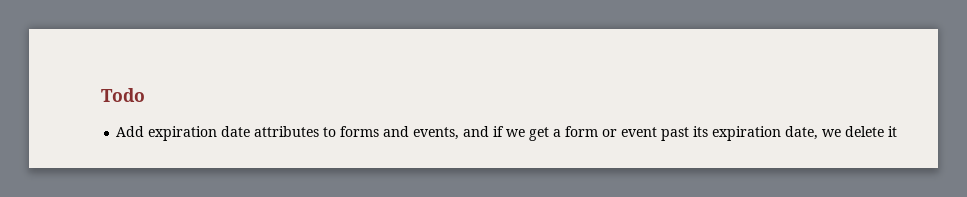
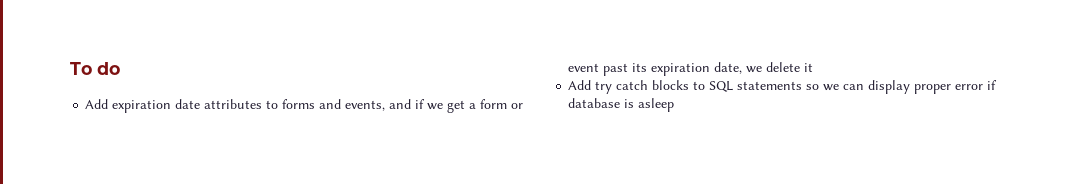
- Todo
+ To do
+ Add try catch blocks to SQL statements so we can display proper error if database is asleep

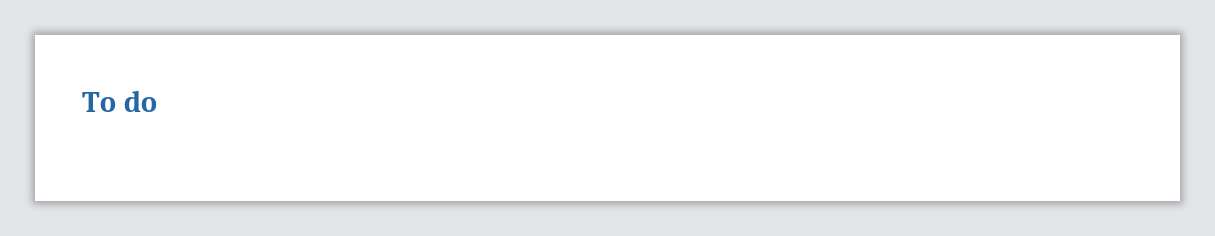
- Add expiration date attributes to forms and events, and if we get a form or event past its expiration date, we delete it
- Add try catch blocks to SQL statements so we can display proper error if database is asleep

